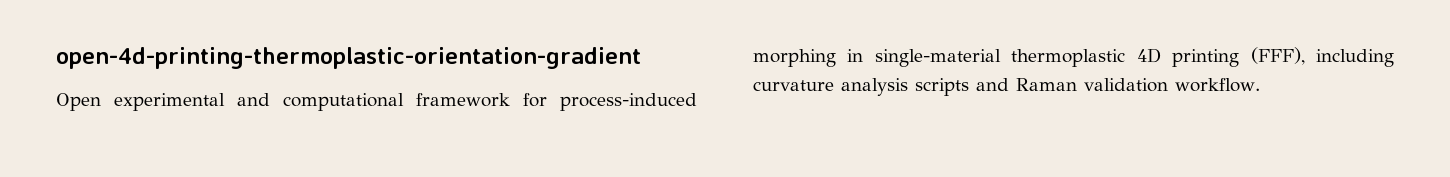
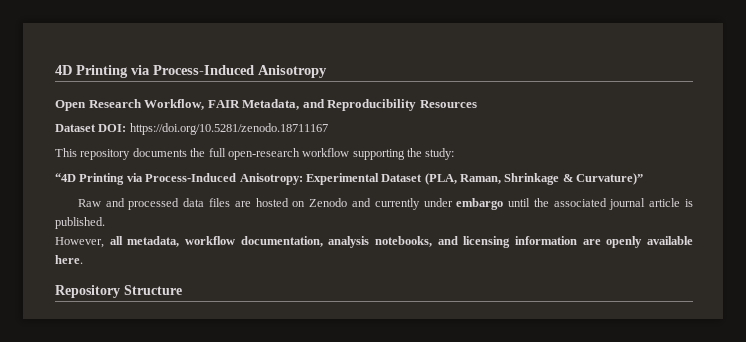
- open-4d-printing-thermoplastic-orientation-gradient
- Open experimental and computational framework for process-induced morphing in single-material thermoplastic 4D printing (FFF), including curvature analysis scripts and Raman validation workflow.
+ 4D Printing via Process‑Induced Anisotropy
+ Open Research Workflow, FAIR Metadata, and Reproducibility Resources
+ Dataset DOI: https://doi.org/10.5281/zenodo.18711167
+ This repository documents the full open‑research workflow supporting the study:
+ “4D Printing via Process‑Induced Anisotropy: Experimental Dataset (PLA, Raman, Shrinkage & Curvature)”
+ Raw and processed data files are hosted on Zenodo and currently under embargo until the associated journal article is published.
+ However, all metadata, workflow documentation, analysis notebooks, and licensing information are openly available here.
+ Repository Structure

